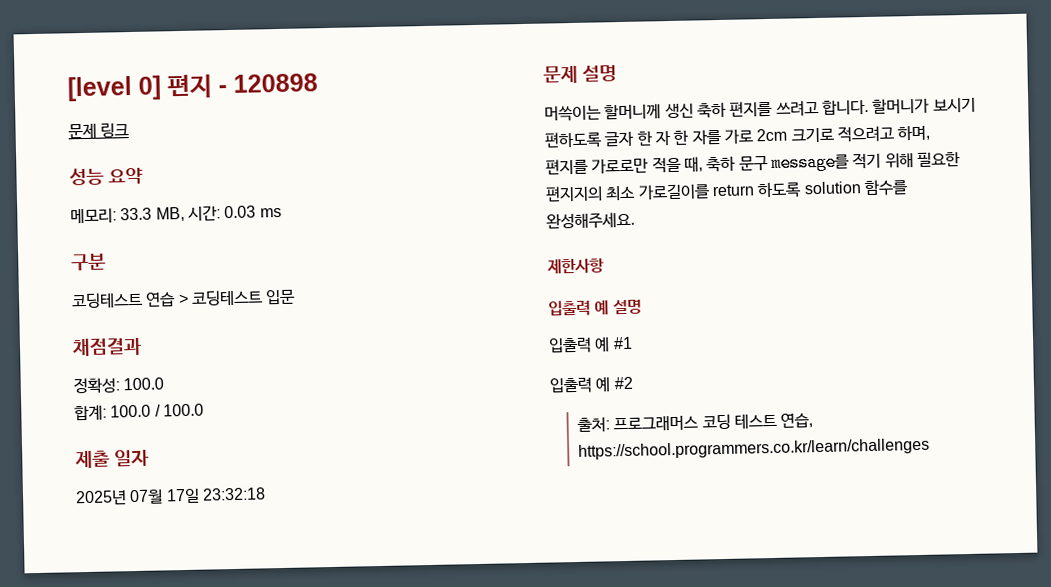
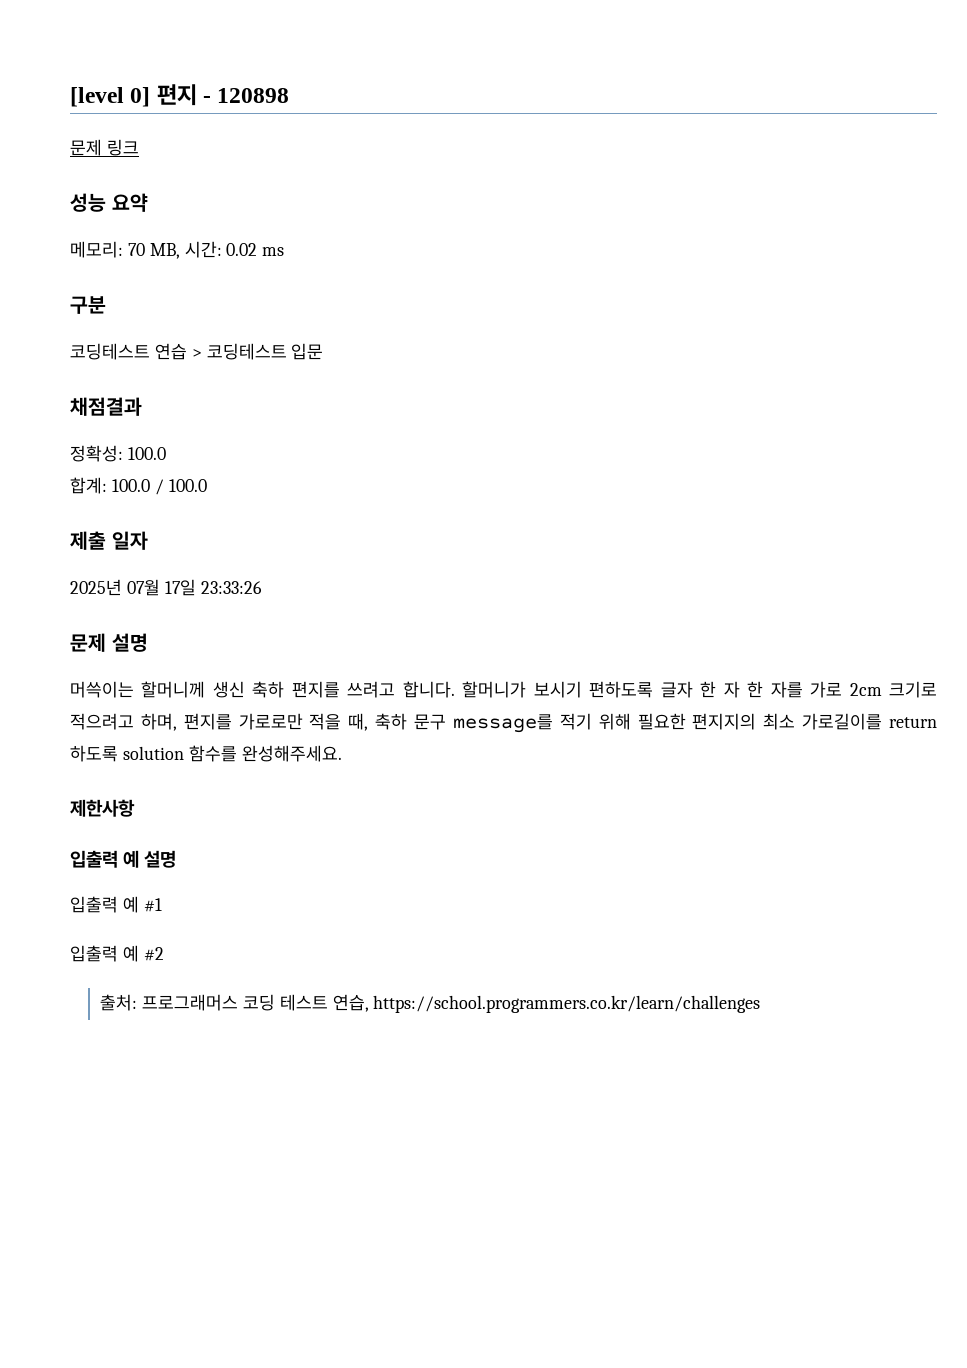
- 메모리: 33.3 MB, 시간: 0.03 ms
+ 메모리: 70 MB, 시간: 0.02 ms
- 2025년 07월 17일 23:32:18
+ 2025년 07월 17일 23:33:26

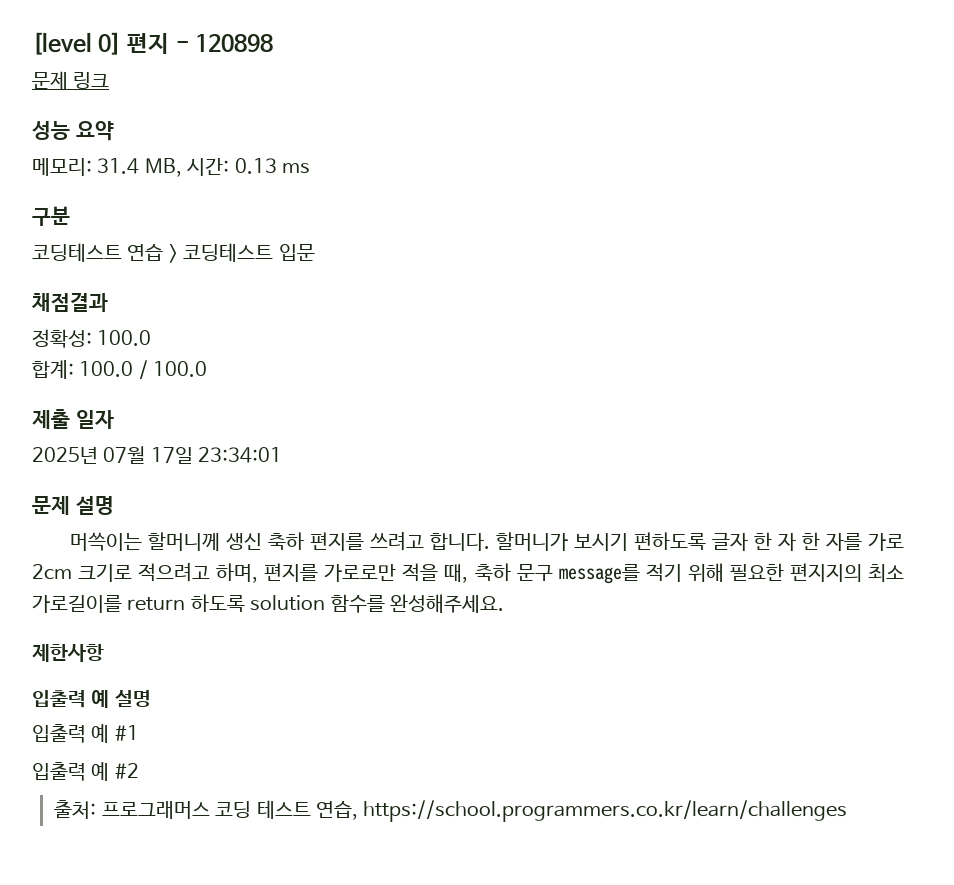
- 메모리: 70 MB, 시간: 0.02 ms
+ 메모리: 31.4 MB, 시간: 0.13 ms
- 2025년 07월 17일 23:33:26
+ 2025년 07월 17일 23:34:01

